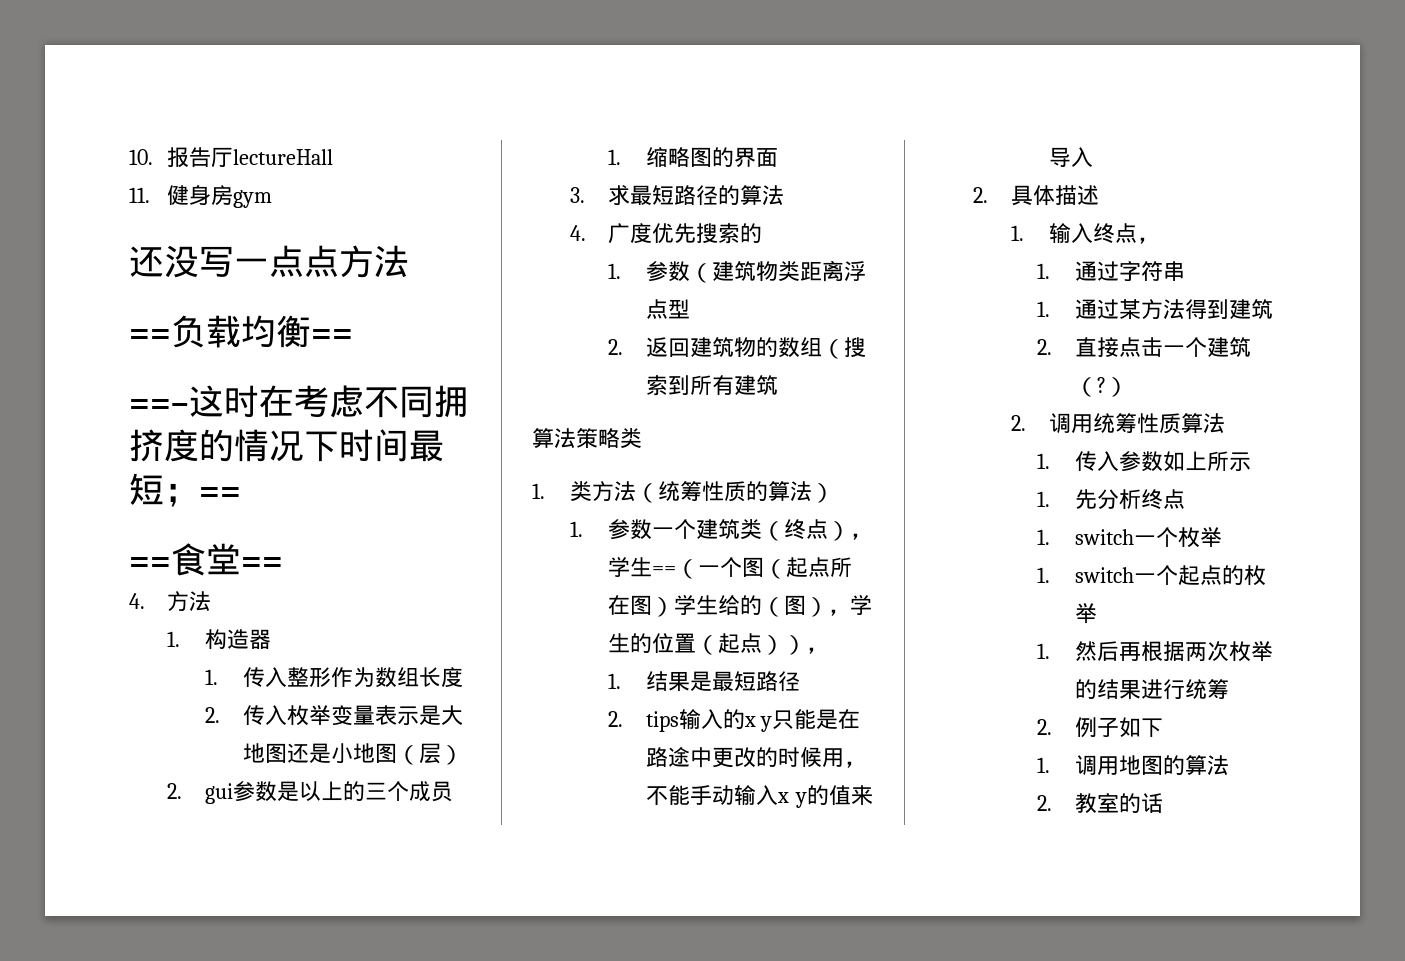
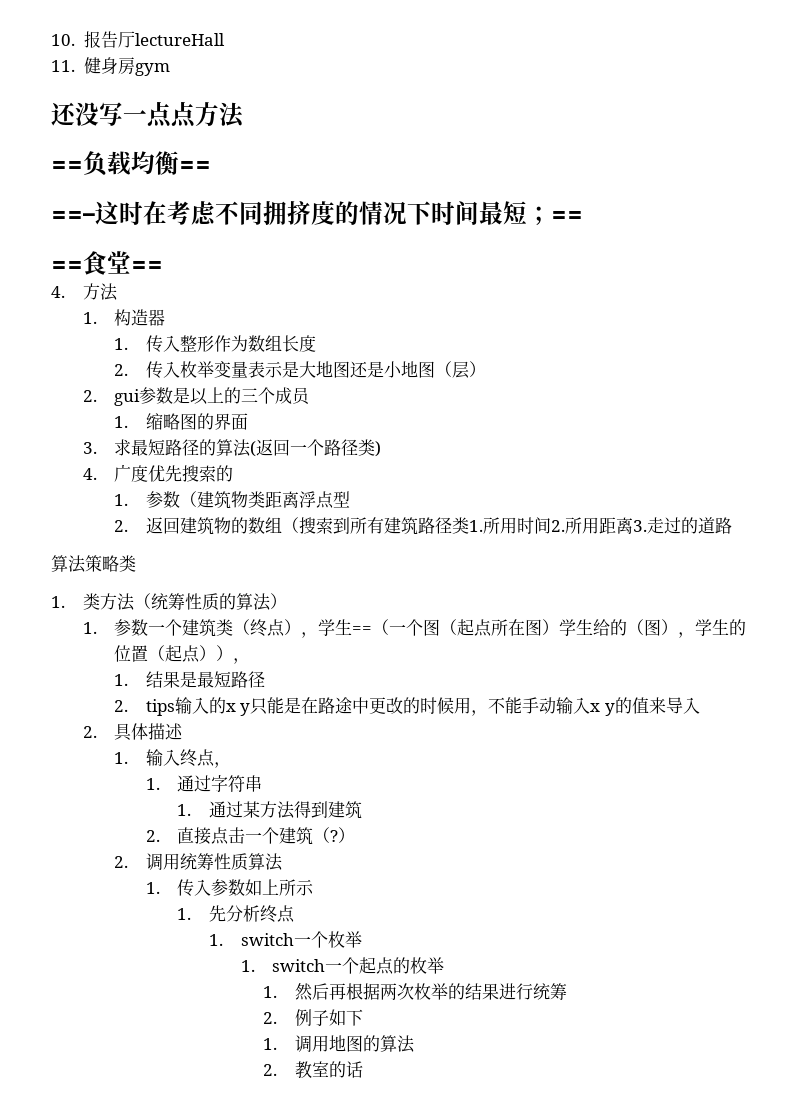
- 3.求最短路径的算法
+ 3.求最短路径的算法(返回一个路径类)
- 2.返回建筑物的数组（搜索到所有建筑
+ 2.返回建筑物的数组（搜索到所有建筑路径类1.所用时间2.所用距离3.走过的道路

